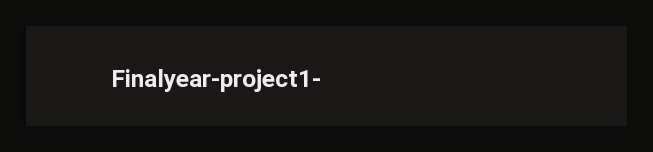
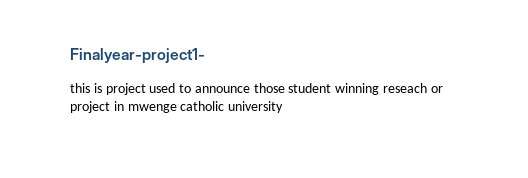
+ this is project used to announce those student winning reseach or project in mwenge catholic university

